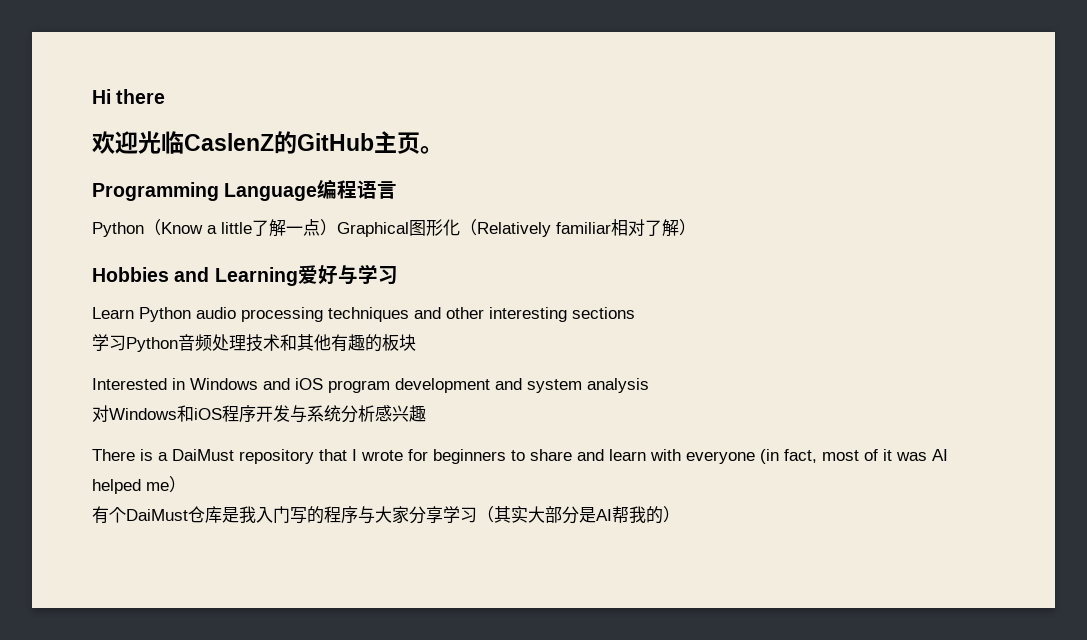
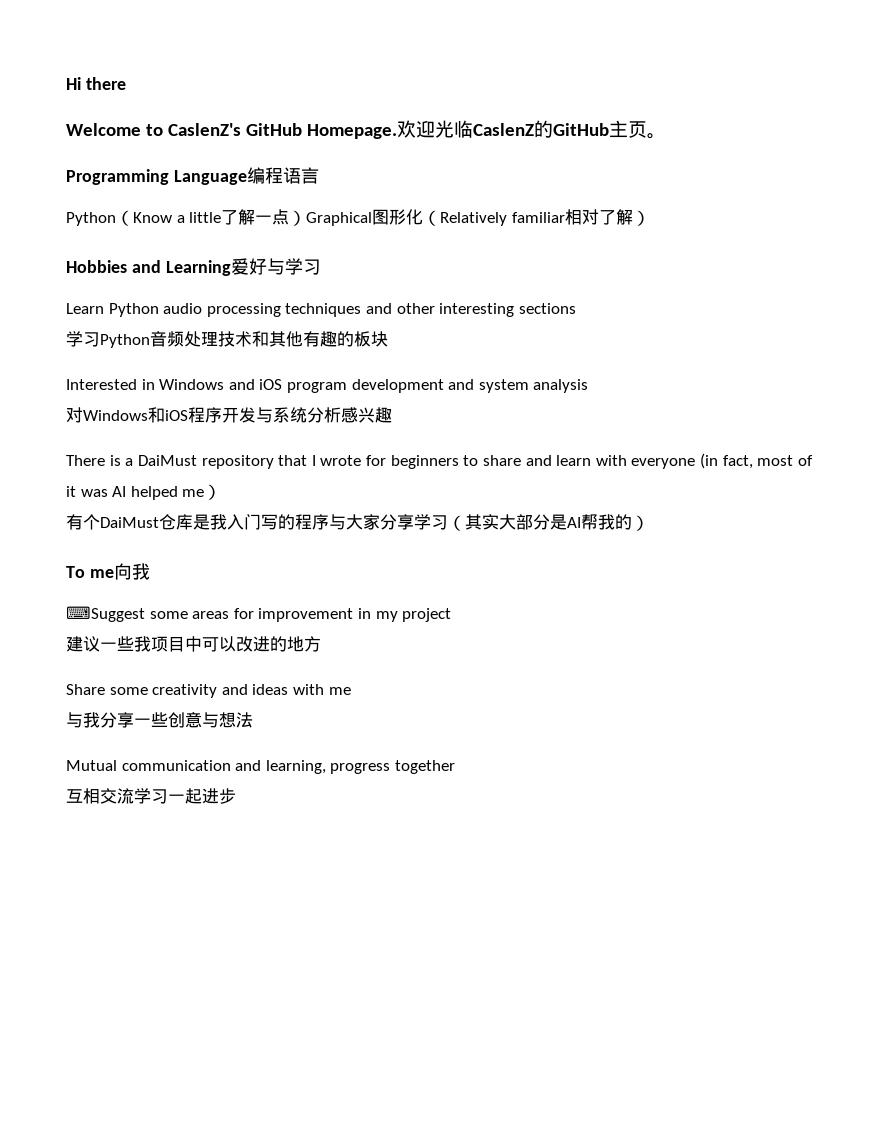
+ Welcome to CaslenZ's GitHub Homepage.
+ To me向我
+ ⌨Suggest some areas for improvement in my project
+ 建议一些我项目中可以改进的地方
+ Share some creativity and ideas with me
+ 与我分享一些创意与想法
+ Mutual communication and learning, progress together
+ 互相交流学习一起进步

